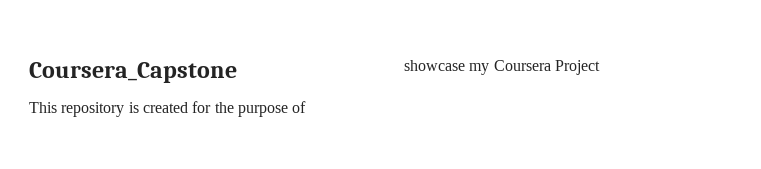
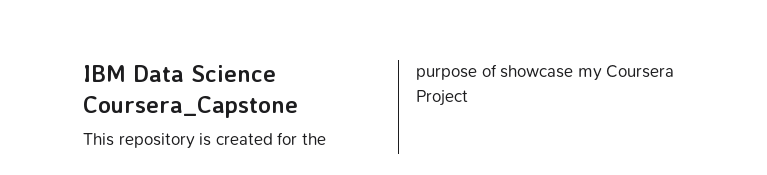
- Coursera_Capstone
+ IBM Data Science Coursera_Capstone

